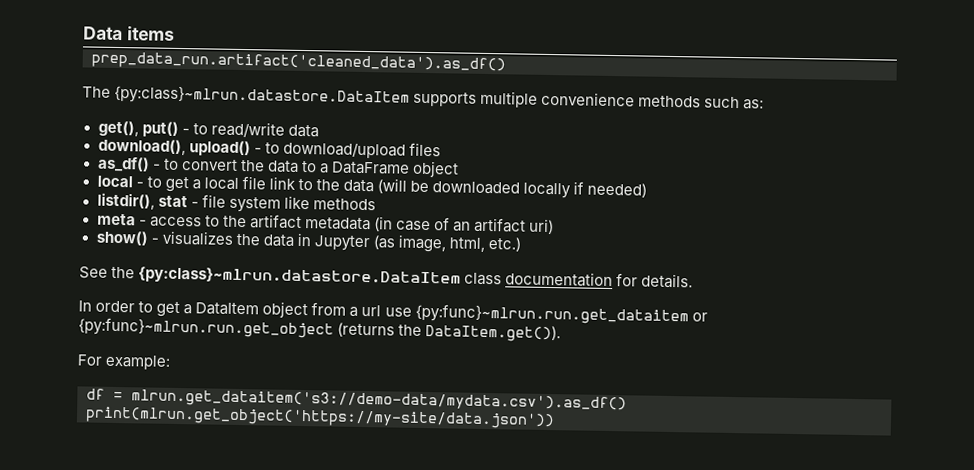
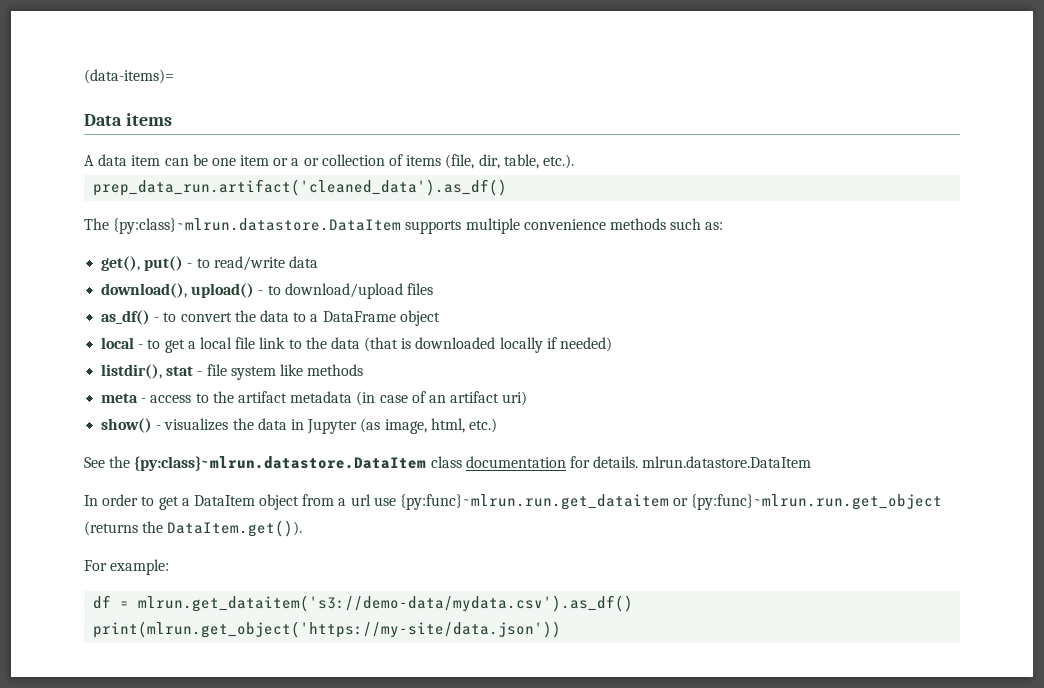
+ (data-items)=
+ A data item can be one item or a or collection of items (file, dir, table, etc.).
- local - to get a local file link to the data (will be downloaded locally if needed)
+ local - to get a local file link to the data (that is downloaded locally if needed)
- See the {py:class}~mlrun.datastore.DataItem class documentation for details.
+ See the {py:class}~mlrun.datastore.DataItem class documentation for details. mlrun.datastore.DataItem

